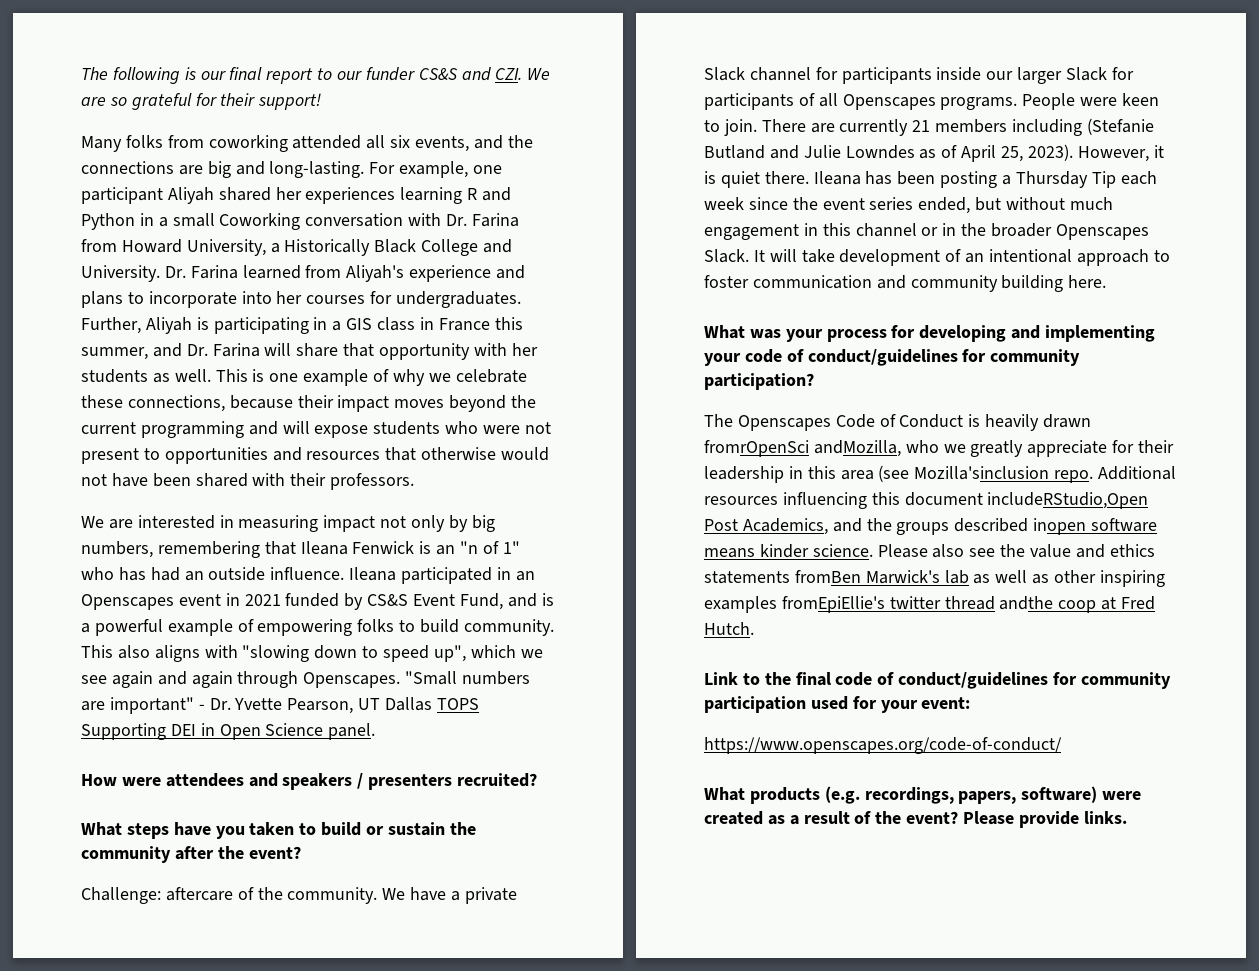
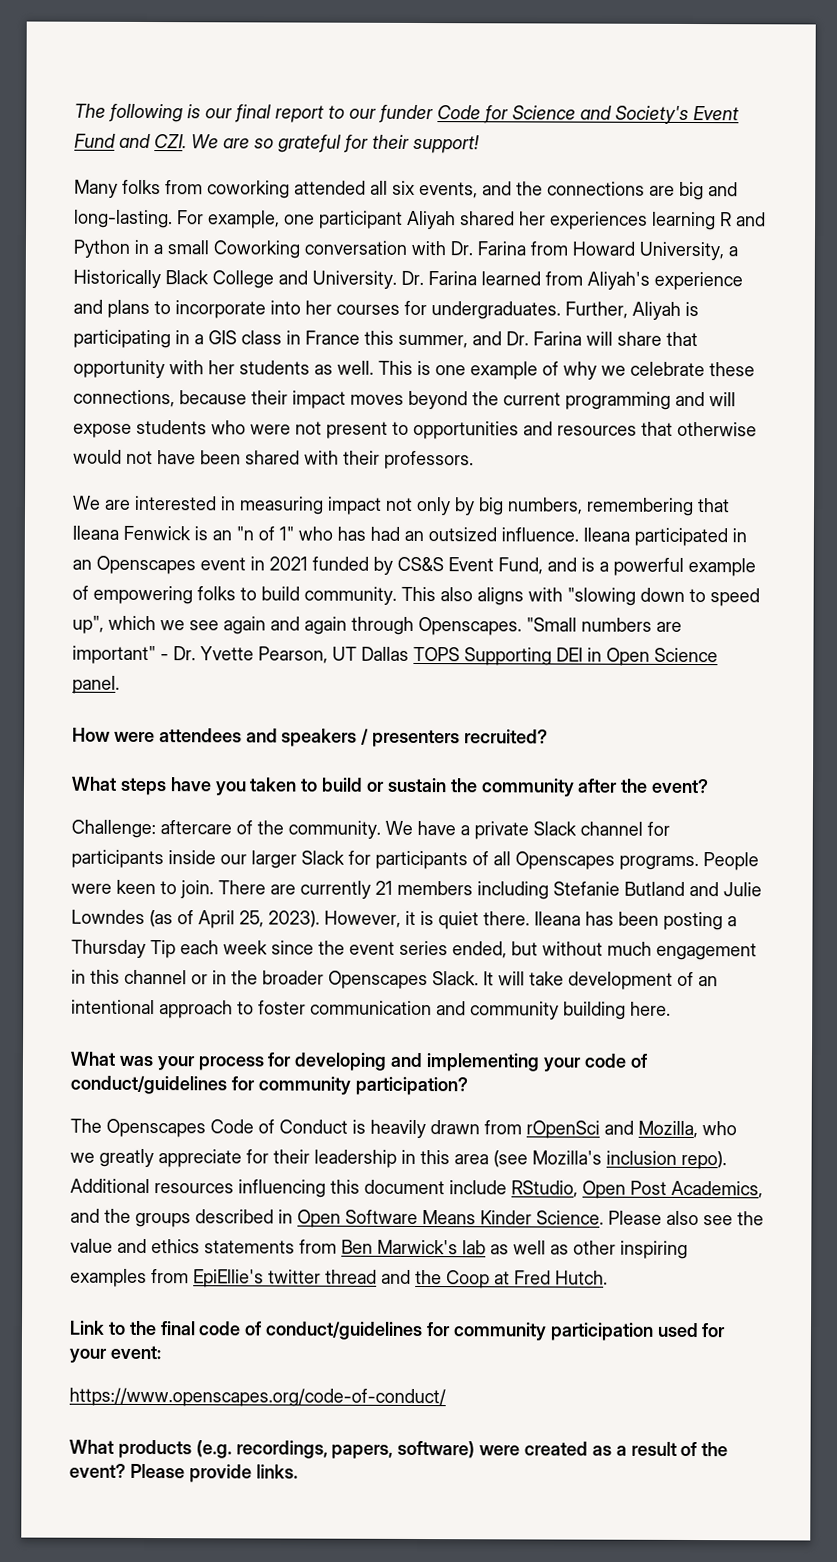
- The following is our final report to our funder CS&S and CZI. We are so grateful for their support!
+ The following is our final report to our funder Code for Science and Society's Event Fund and CZI. We are so grateful for their support!
- We are interested in measuring impact not only by big numbers, remembering that Ileana Fenwick is an "n of 1" who has had an outside influence.
+ We are interested in measuring impact not only by big numbers, remembering that Ileana Fenwick is an "n of 1" who has had an outsized influence.
- There are currently 21 members including (Stefanie Butland and Julie Lowndes as of April 25, 2023).
+ There are currently 21 members including Stefanie Butland and Julie Lowndes (as of April 25, 2023).
- The Openscapes Code of Conduct is heavily drawn fromrOpenSci andMozilla, who we greatly appreciate for their leadership in this area (see Mozilla'sinclusion repo.
+ The Openscapes Code of Conduct is heavily drawn from rOpenSci and Mozilla, who we greatly appreciate for their leadership in this area (see Mozilla's inclusion repo).
- Additional resources influencing this document includeRStudio,Open Post Academics, and the groups described inopen software means kinder science.
+ Additional resources influencing this document include RStudio, Open Post Academics, and the groups described in Open Software Means Kinder Science.
- Please also see the value and ethics statements fromBen Marwick's lab as well as other inspiring examples fromEpiEllie's twitter thread andthe coop at Fred Hutch.
+ Please also see the value and ethics statements from Ben Marwick's lab as well as other inspiring examples from EpiEllie's twitter thread and the Coop at Fred Hutch.

